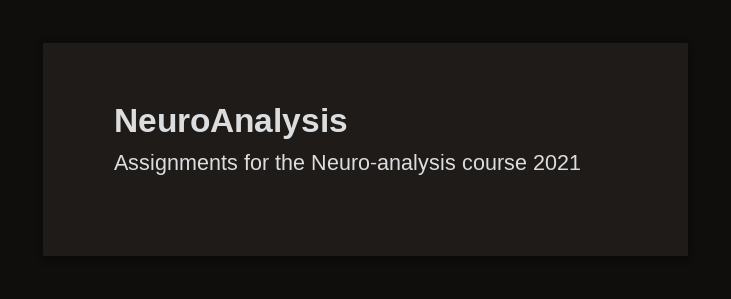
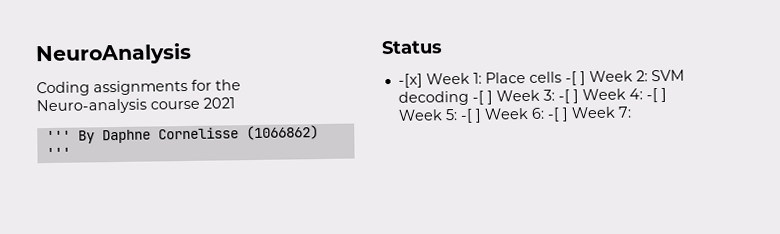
- Assignments for the Neuro-analysis course 2021
+ Coding assignments for the Neuro-analysis course 2021
+ ''' By Daphne Cornelisse (1066862) '''
+ Status
+ -[x] Week 1: Place cells -[ ] Week 2: SVM decoding -[ ] Week 3: -[ ] Week 4: -[ ] Week 5: -[ ] Week 6: -[ ] Week 7:

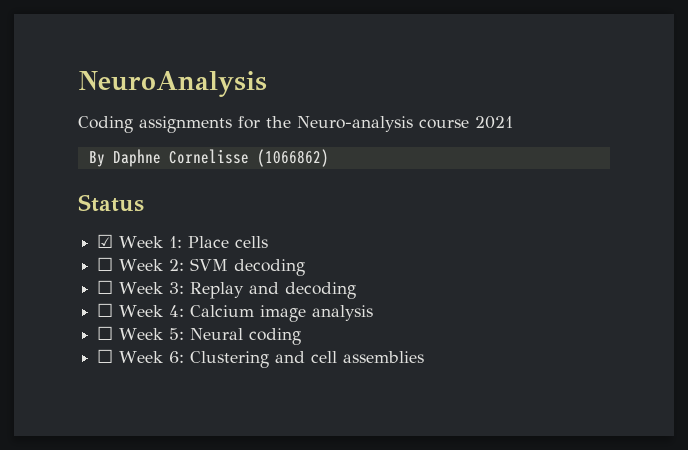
- ''' By Daphne Cornelisse (1066862) '''
+ By Daphne Cornelisse (1066862)
- -[x] Week 1: Place cells -[ ] Week 2: SVM decoding -[ ] Week 3: -[ ] Week 4: -[ ] Week 5: -[ ] Week 6: -[ ] Week 7:
+ ☑ Week 1: Place cells
+ ☐ Week 2: SVM decoding
+ ☐ Week 3: Replay and decoding
+ ☐ Week 4: Calcium image analysis
+ ☐ Week 5: Neural coding
+ ☐ Week 6: Clustering and cell assemblies

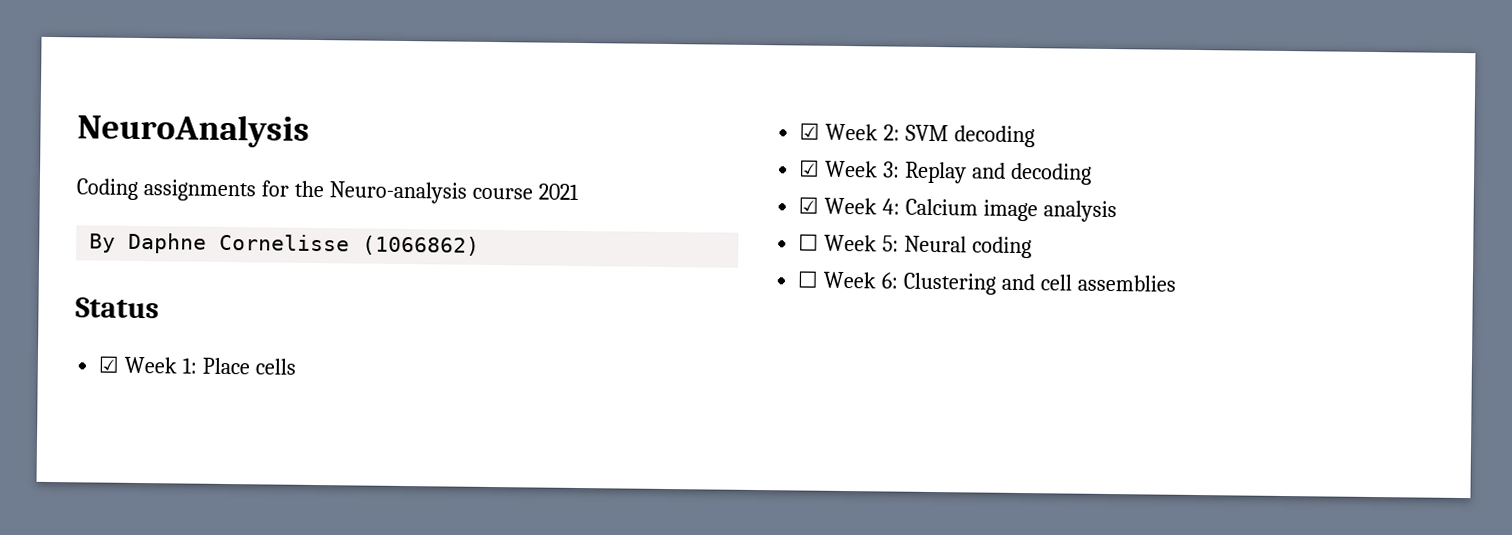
- ☐ Week 2: SVM decoding
+ ☑ Week 2: SVM decoding
- ☐ Week 3: Replay and decoding
+ ☑ Week 3: Replay and decoding
- ☐ Week 4: Calcium image analysis
+ ☑ Week 4: Calcium image analysis

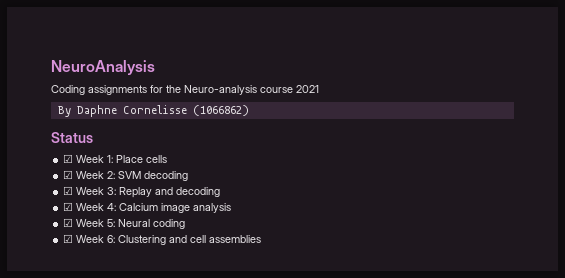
- ☐ Week 5: Neural coding
+ ☑ Week 5: Neural coding
- ☐ Week 6: Clustering and cell assemblies
+ ☑ Week 6: Clustering and cell assemblies

